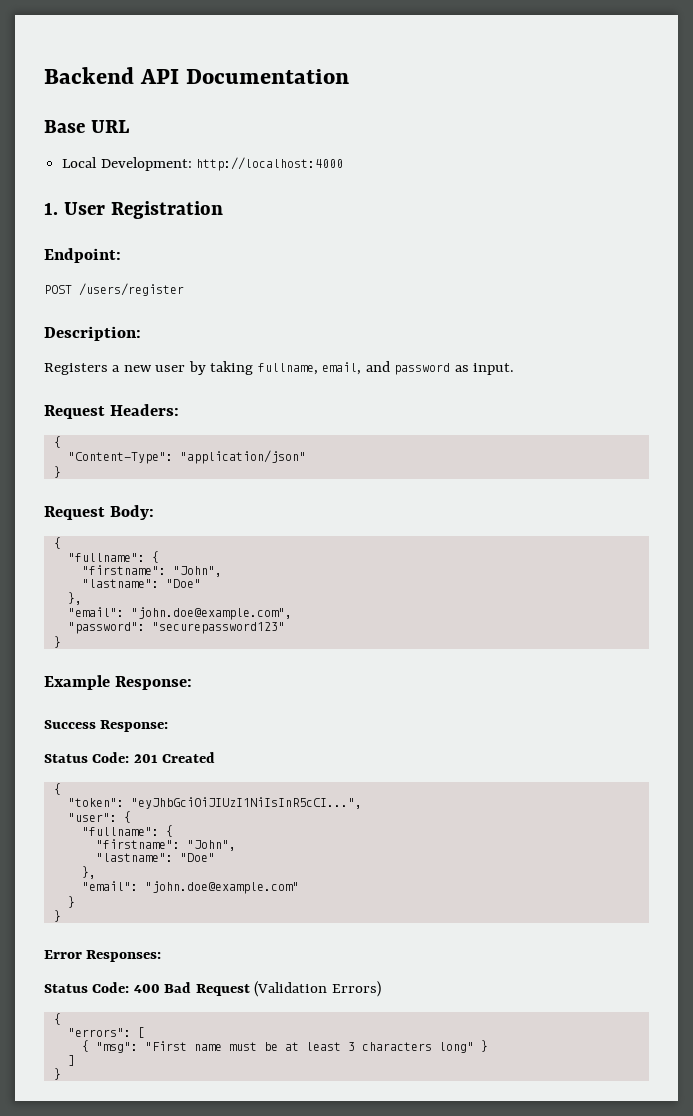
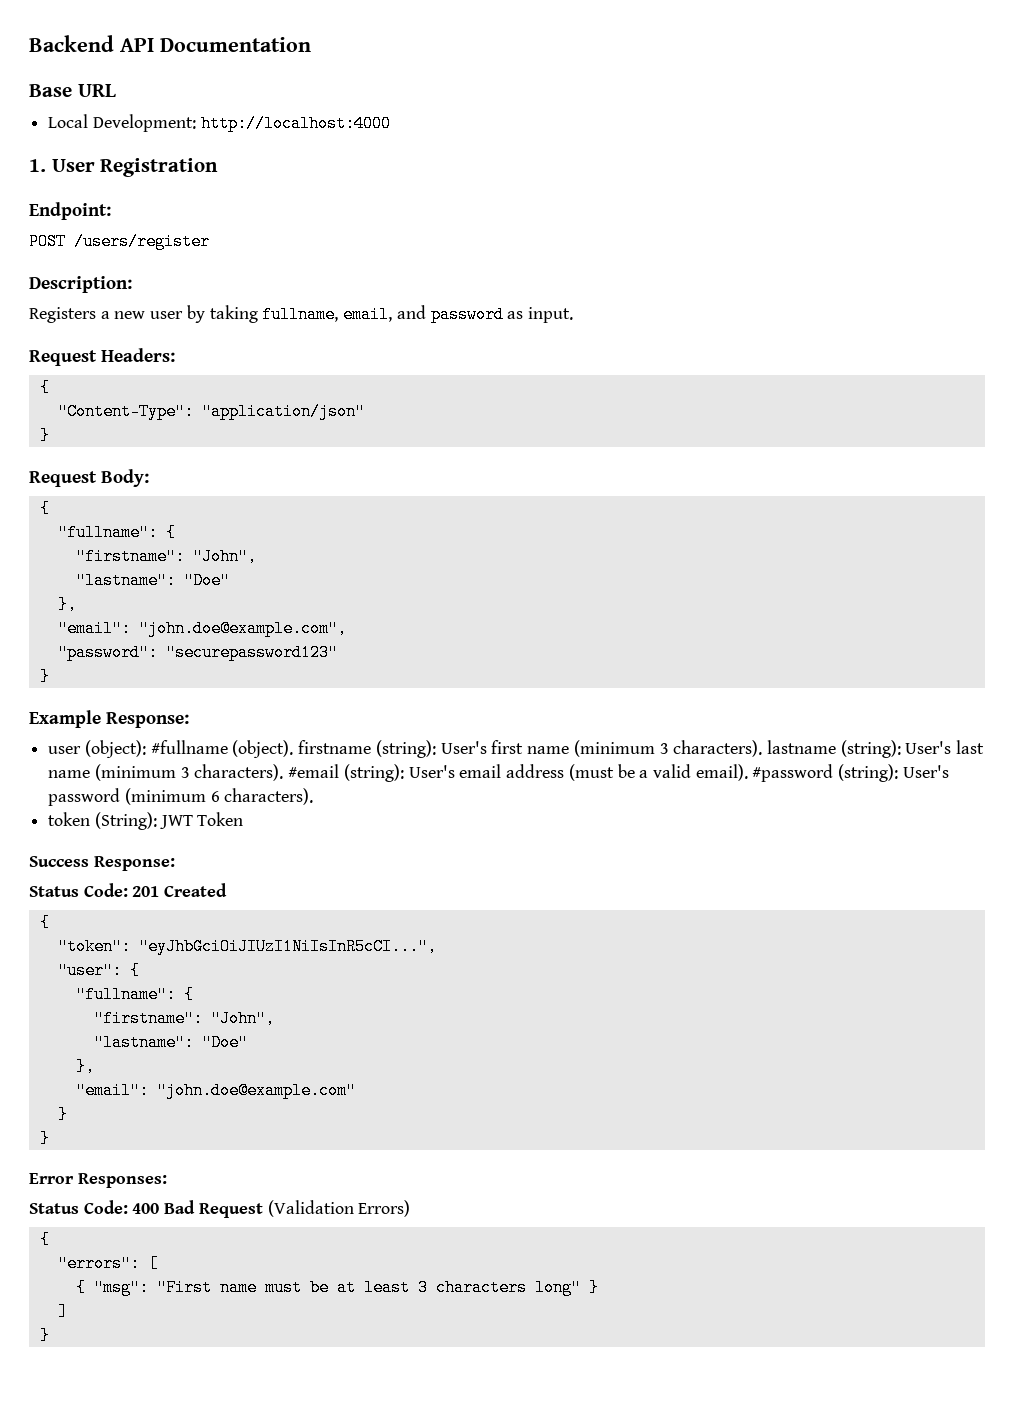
+ user (object): #fullname (object). firstname (string): User's first name (minimum 3 characters). lastname (string): User's last name (minimum 3 characters). #email (string): User's email address (must be a valid email). #password (string): User's password (minimum 6 characters).
+ token (String): JWT Token

